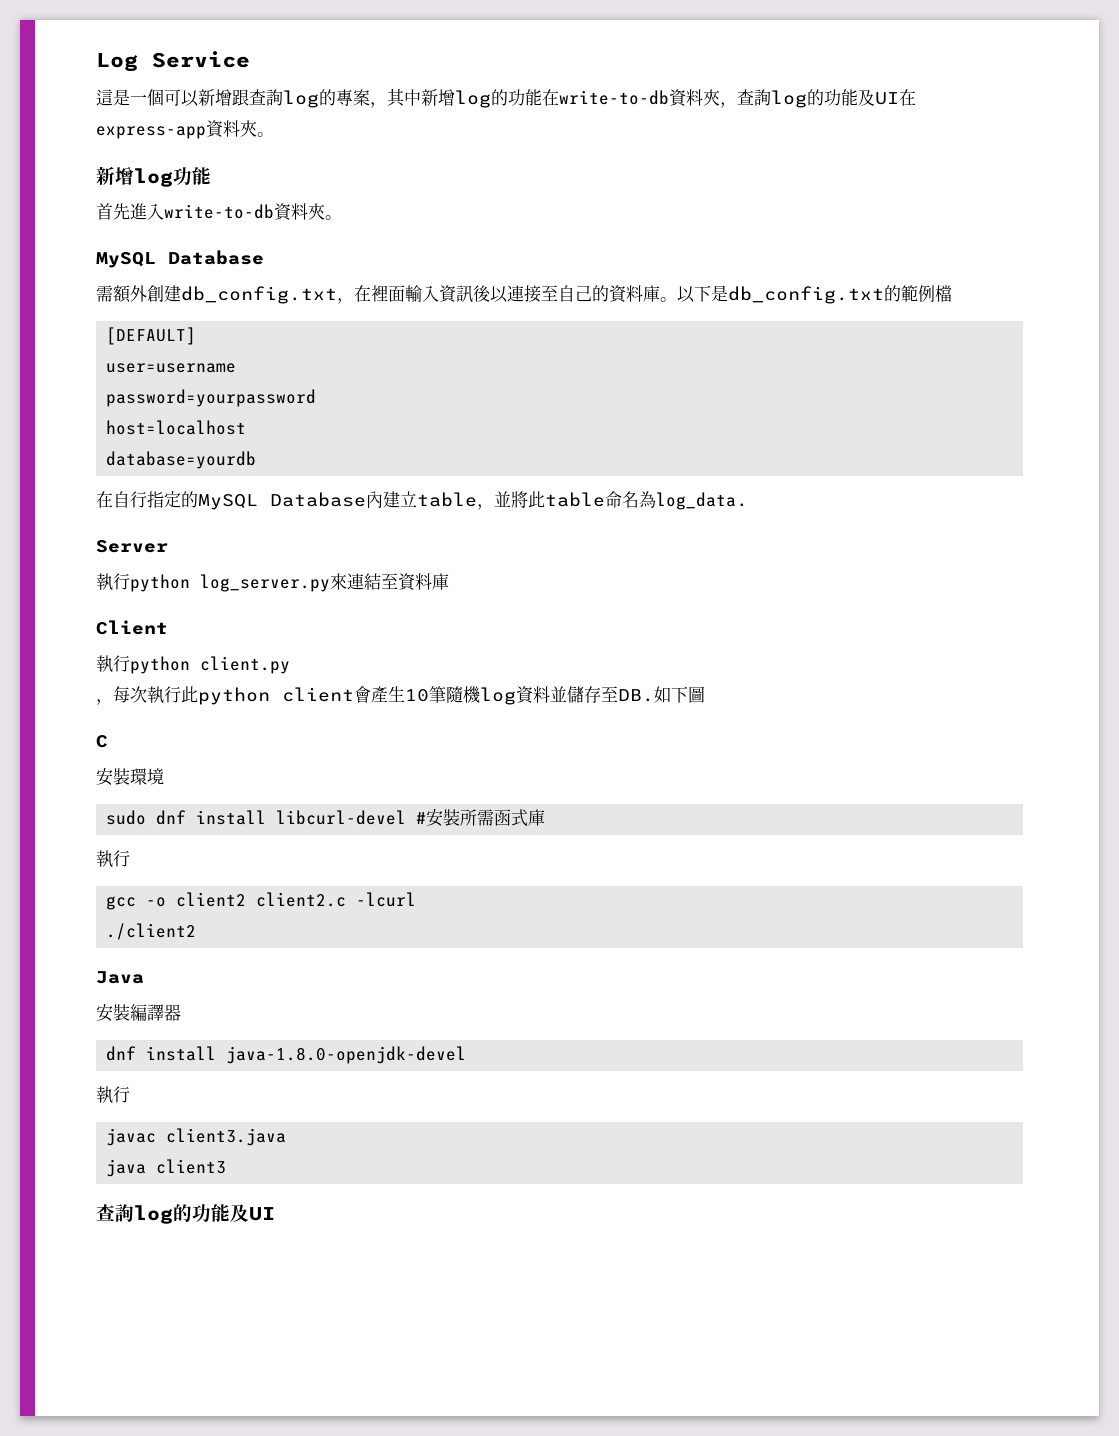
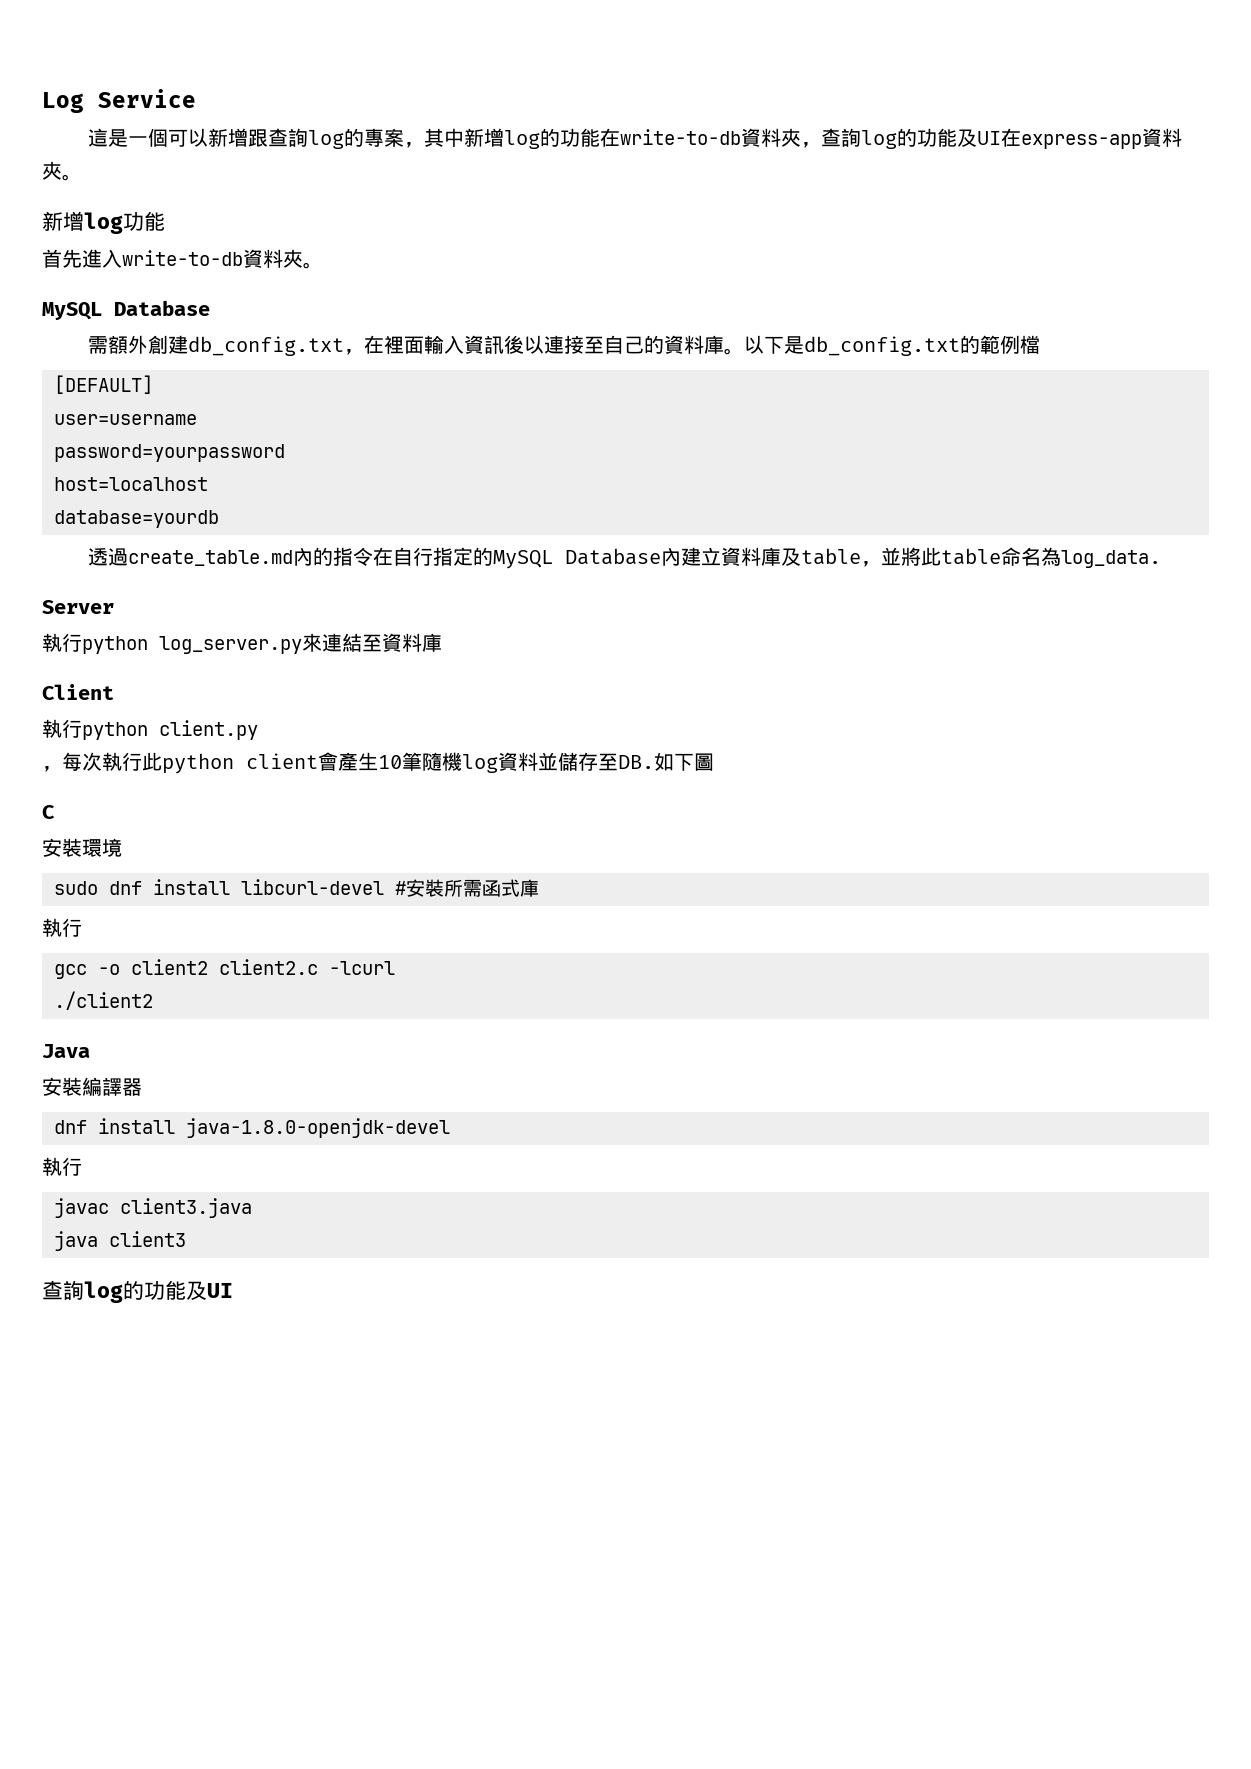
- 在自行指定的MySQL Database內建立table，並將此table命名為log_data.
+ 透過create_table.md內的指令在自行指定的MySQL Database內建立資料庫及table，並將此table命名為log_data.

